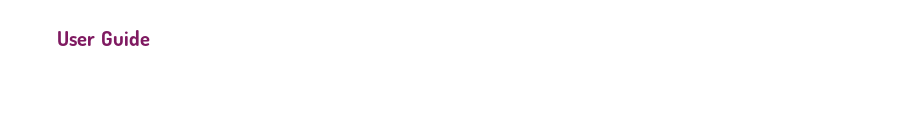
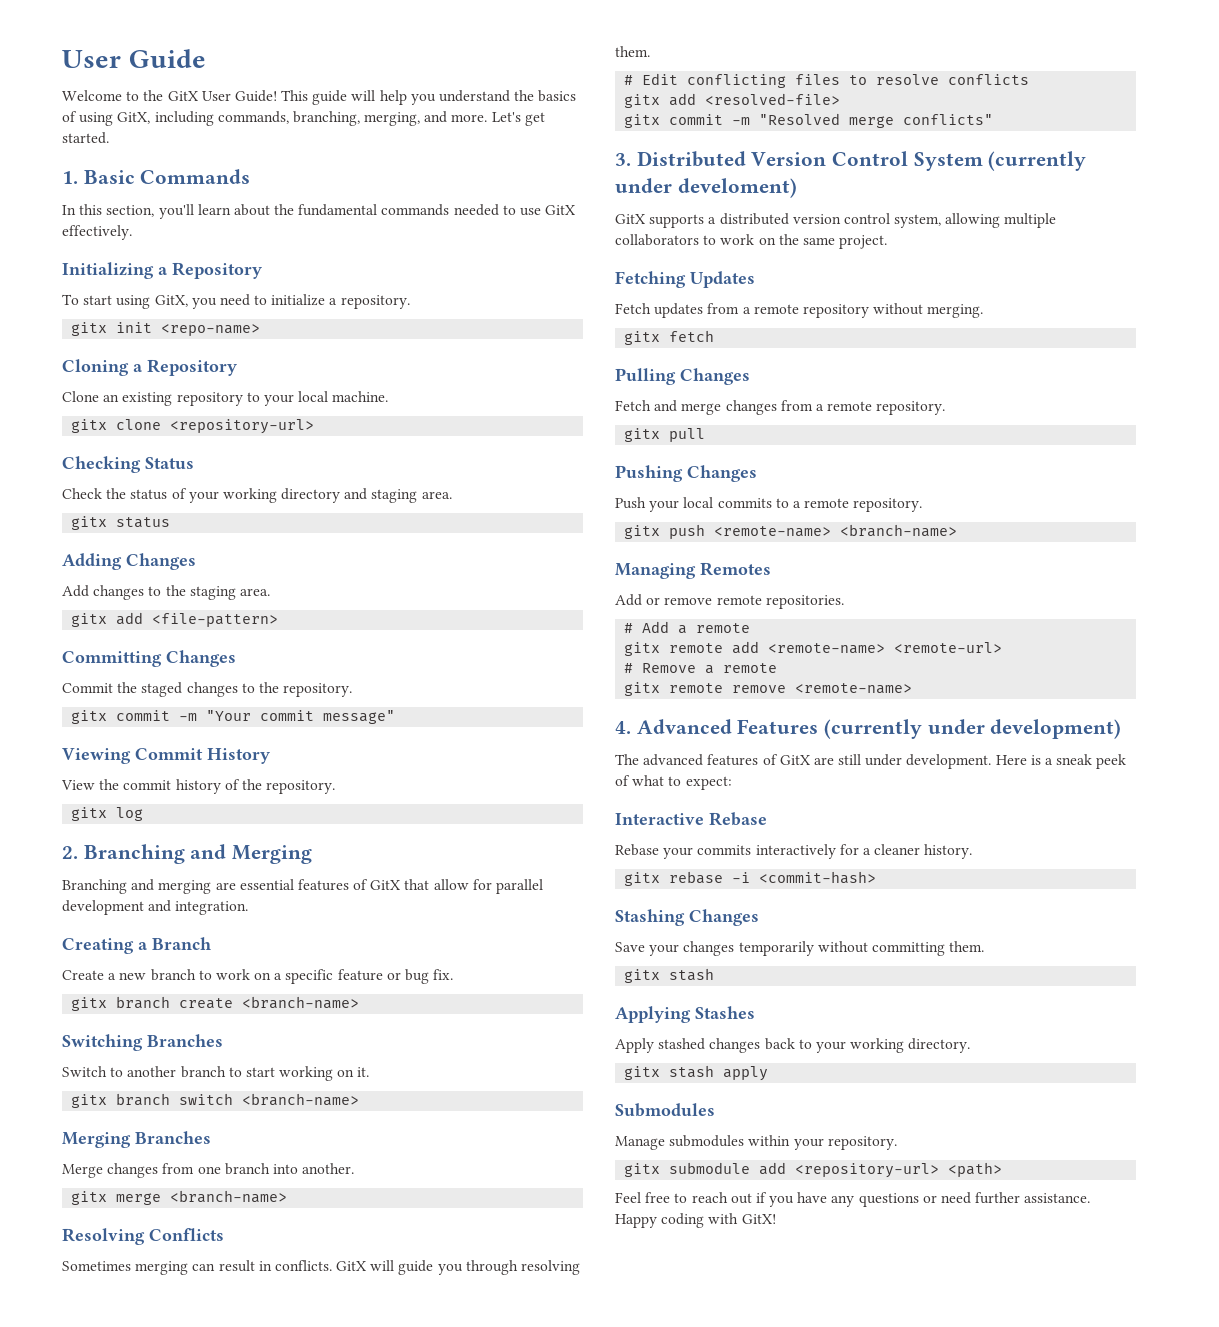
+ Welcome to the GitX User Guide! This guide will help you understand the basics of using GitX, including commands, branching, merging, and more. Let's get started.
+ 1. Basic Commands
+ In this section, you'll learn about the fundamental commands needed to use GitX effectively.
+ Initializing a Repository
+ To start using GitX, you need to initialize a repository.
+ gitx init <repo-name>
+ Cloning a Repository
+ Clone an existing repository to your local machine.
+ gitx clone <repository-url>
+ Checking Status
+ Check the status of your working directory and staging area.
+ gitx status
+ Adding Changes
+ Add changes to the staging area.
+ gitx add <file-pattern>
+ Committing Changes
+ Commit the staged changes to the repository.
+ gitx commit -m "Your commit message"
+ Viewing Commit History
+ View the commit history of the repository.
+ gitx log
+ 2. Branching and Merging
+ Branching and merging are essential features of GitX that allow for parallel development and integration.
+ Creating a Branch
+ Create a new branch to work on a specific feature or bug fix.
+ gitx branch create <branch-name>
+ Switching Branches
+ Switch to another branch to start working on it.
+ gitx branch switch <branch-name>
+ Merging Branches
+ Merge changes from one branch into another.
+ gitx merge <branch-name>
+ Resolving Conflicts
+ Sometimes merging can result in conflicts. GitX will guide you through resolving them.
+ # Edit conflicting files to resolve conflicts
+ gitx add <resolved-file>
+ gitx commit -m "Resolved merge conflicts"
+ 3. Distributed Version Control System (currently under develoment)
+ GitX supports a distributed version control system, allowing multiple collaborators to work on the same project.
+ Fetching Updates
+ Fetch updates from a remote repository without merging.
+ gitx fetch
+ Pulling Changes
+ Fetch and merge changes from a remote repository.
+ gitx pull
+ Pushing Changes
+ Push your local commits to a remote repository.
+ gitx push <remote-name> <branch-name>
+ Managing Remotes
+ Add or remove remote repositories.
+ # Add a remote
+ gitx remote add <remote-name> <remote-url>
+ # Remove a remote
+ gitx remote remove <remote-name>
+ 4. Advanced Features (currently under development)
+ The advanced features of GitX are still under development. Here is a sneak peek of what to expect:
+ Interactive Rebase
+ Rebase your commits interactively for a cleaner history.
+ gitx rebase -i <commit-hash>
+ Stashing Changes
+ Save your changes temporarily without committing them.
+ gitx stash
+ Applying Stashes
+ Apply stashed changes back to your working directory.
+ gitx stash apply
+ Submodules
+ Manage submodules within your repository.
+ gitx submodule add <repository-url> <path>
+ Feel free to reach out if you have any questions or need further assistance. Happy coding with GitX!

